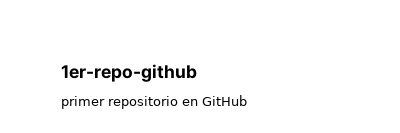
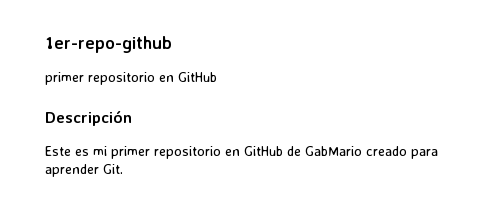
+ Descripción
+ Este es mi primer repositorio en GitHub de GabMario creado para aprender Git.

